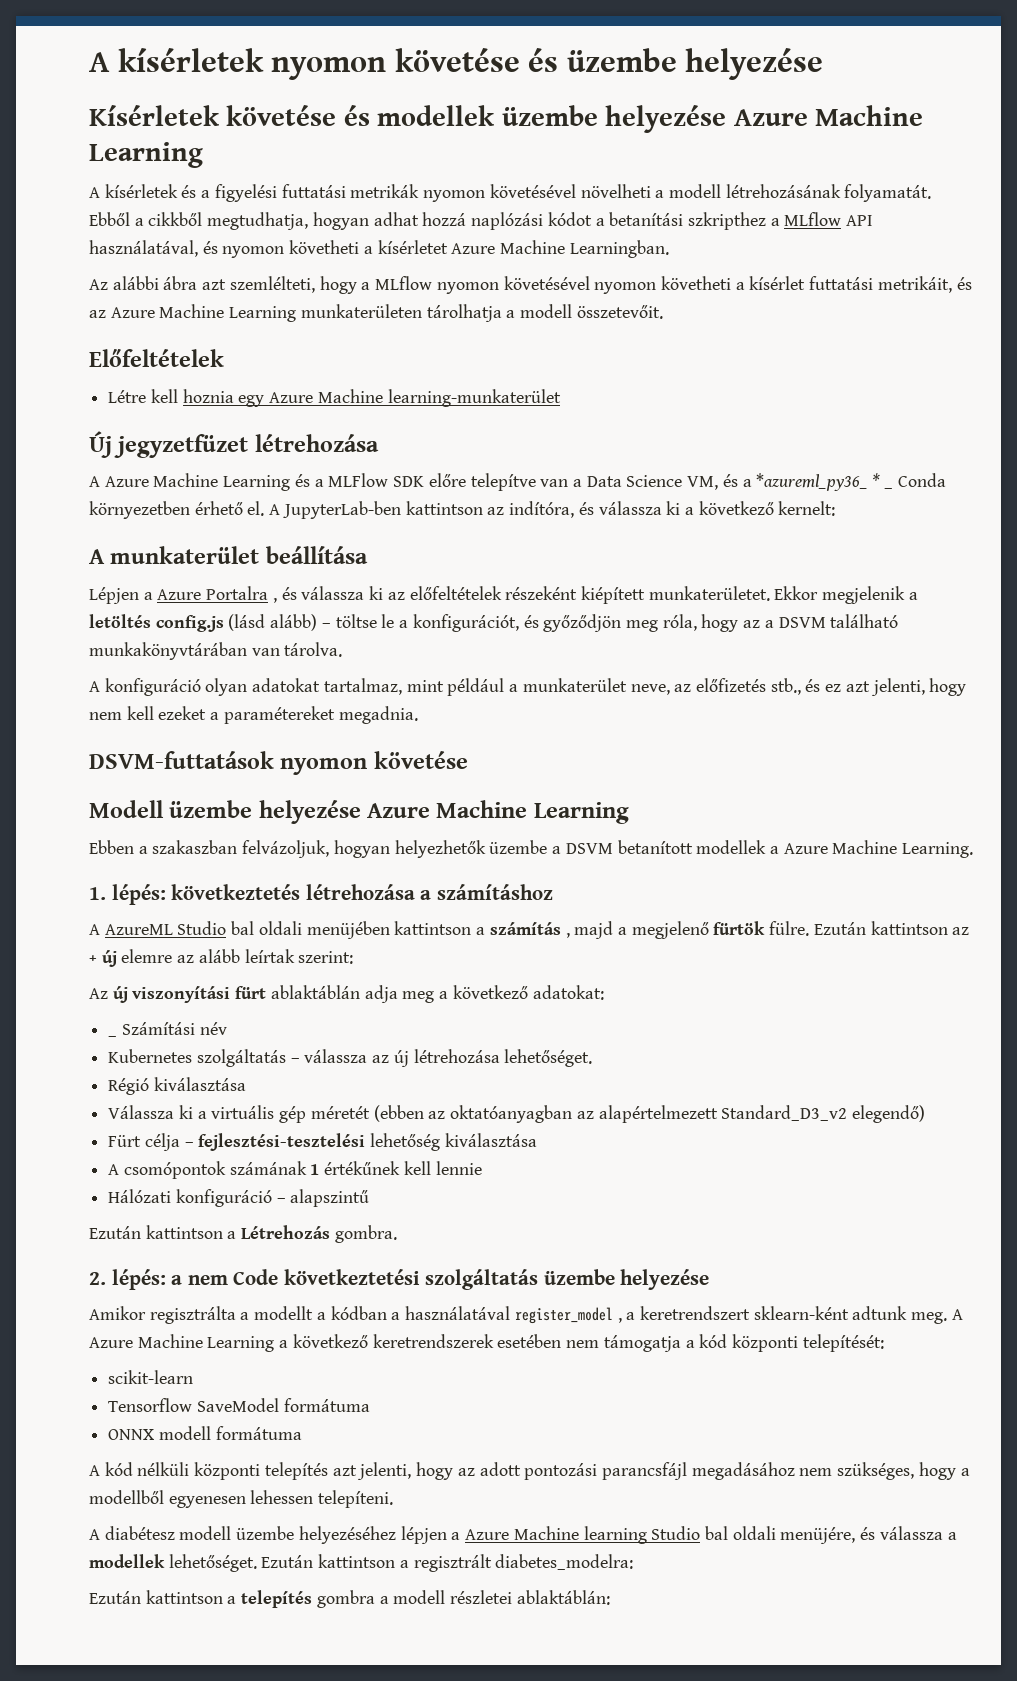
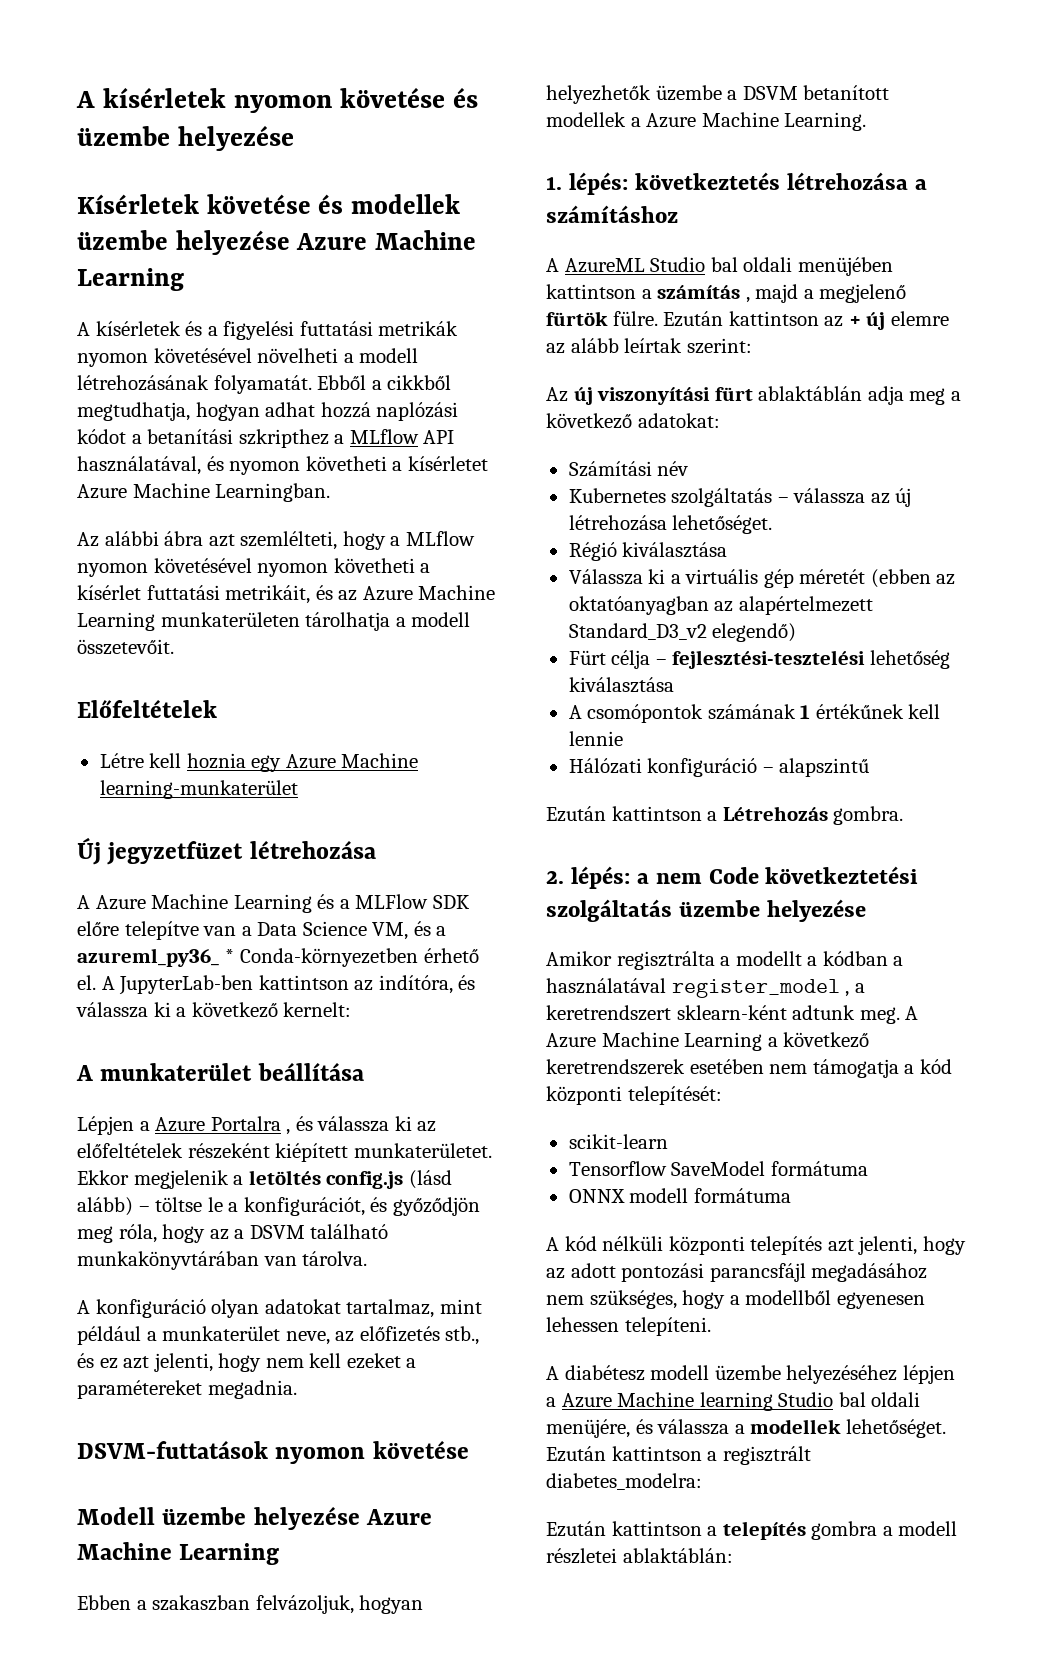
- A Azure Machine Learning és a MLFlow SDK előre telepítve van a Data Science VM, és a *azureml_py36_ * _ Conda környezetben érhető el.
+ A Azure Machine Learning és a MLFlow SDK előre telepítve van a Data Science VM, és a azureml_py36_ * Conda-környezetben érhető el.
- _ Számítási név
+ Számítási név

